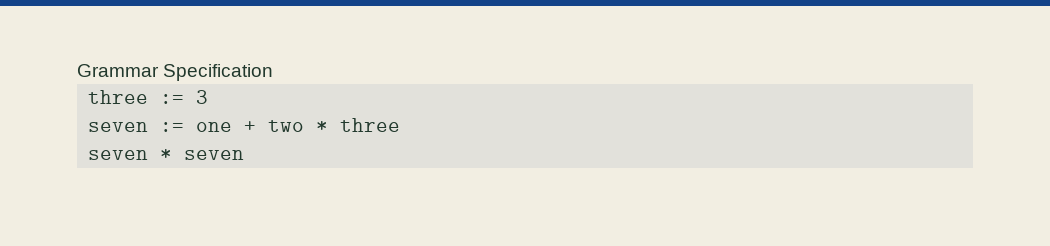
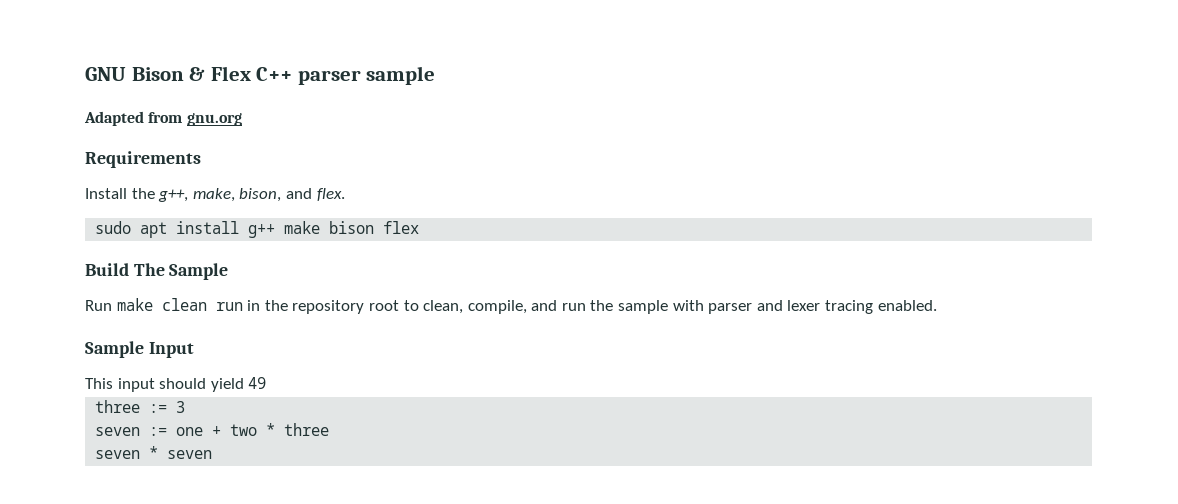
- Grammar Specification
+ GNU Bison & Flex C++ parser sample
+ Adapted from gnu.org
+ Requirements
+ Install the g++, make, bison, and flex.
+ sudo apt install g++ make bison flex
+ Build The Sample
+ Run make clean run in the repository root to clean, compile, and run the sample with parser and lexer tracing enabled.
+ Sample Input
+ This input should yield 49

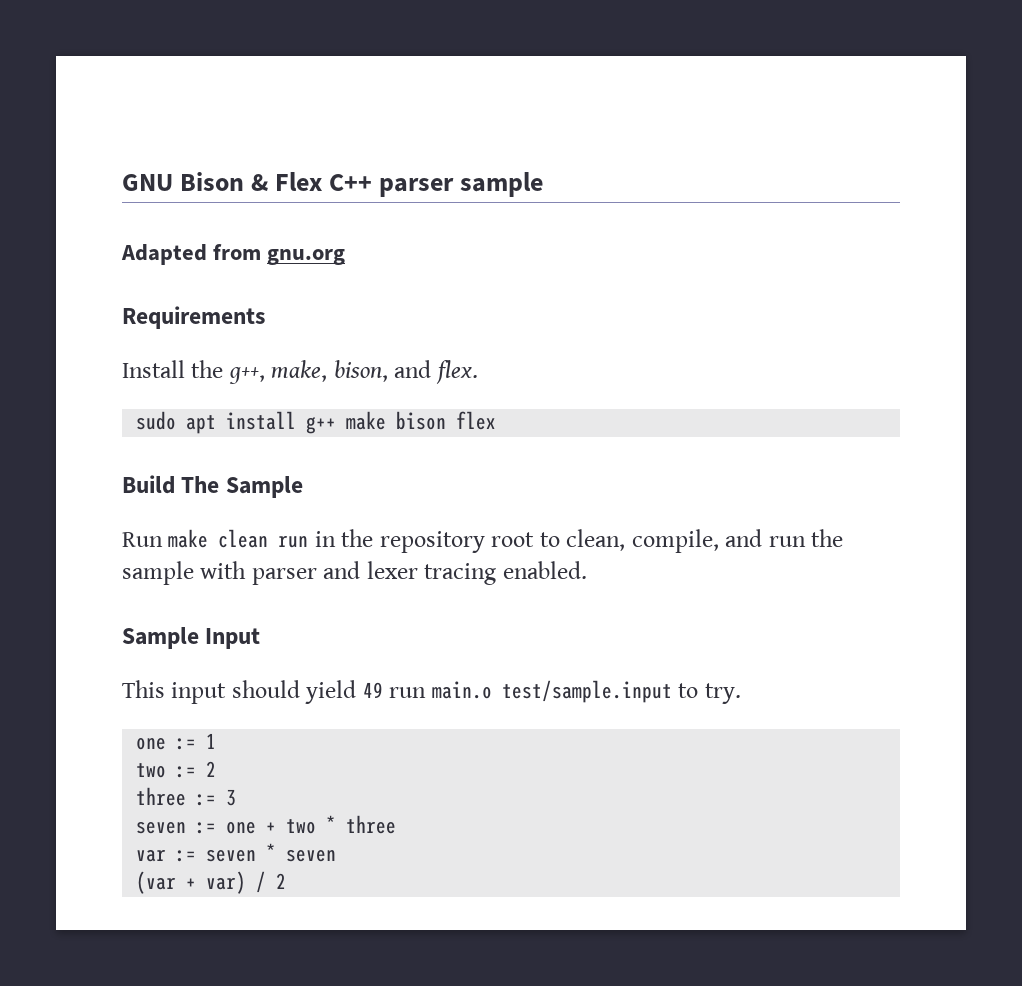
- This input should yield 49
+ This input should yield 49 run main.o test/sample.input to try.
+ one := 1
+ two := 2
- seven * seven
+ var := seven * seven
+ (var + var) / 2

